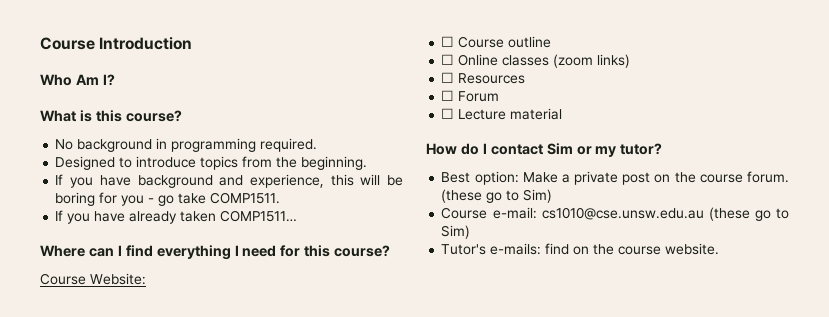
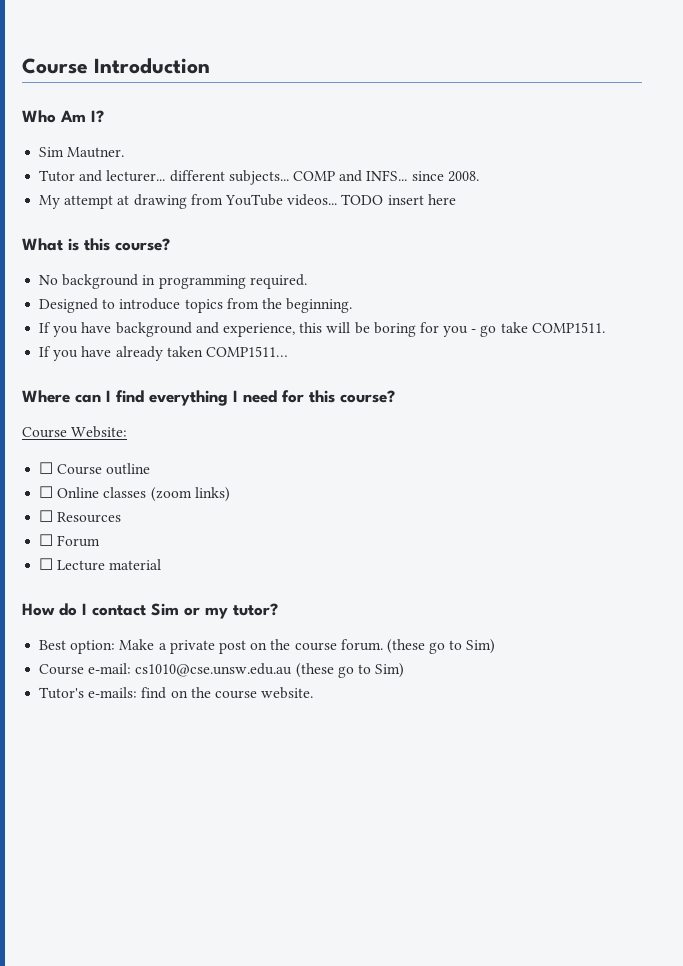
+ Sim Mautner.
+ Tutor and lecturer... different subjects... COMP and INFS... since 2008.
+ My attempt at drawing from YouTube videos... TODO insert here

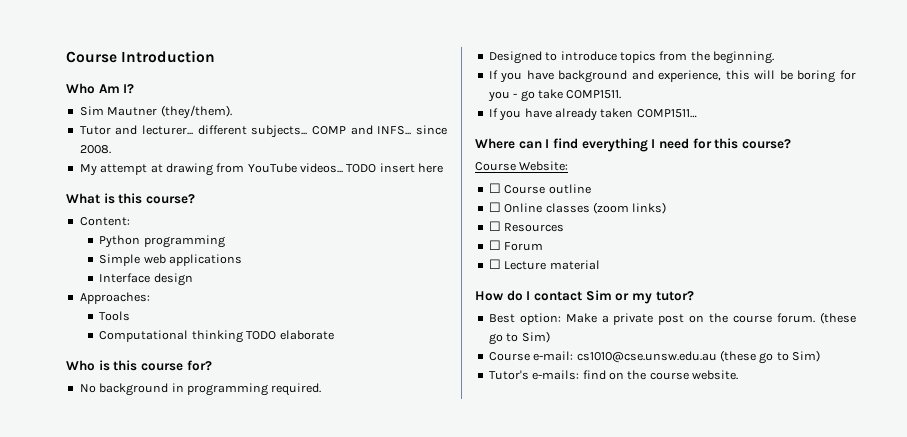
- Sim Mautner.
+ Sim Mautner (they/them).
+ Content:
+ Python programming
+ Simple web applications
+ Interface design
+ Approaches:
+ Tools
+ Computational thinking TODO elaborate
+ Who is this course for?

